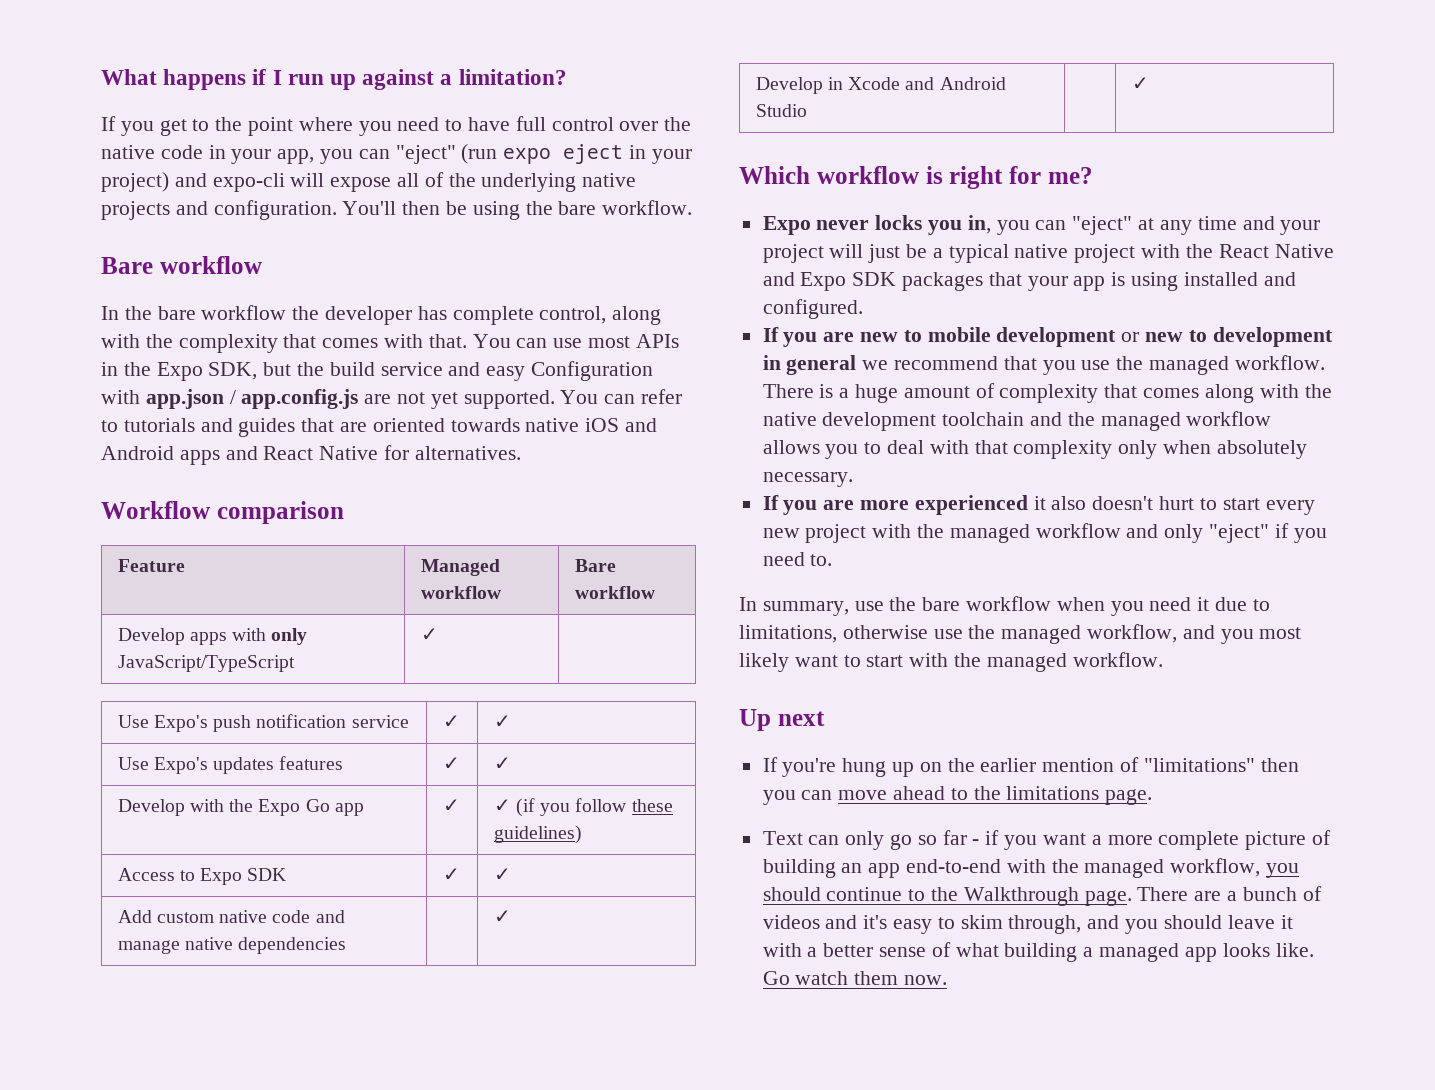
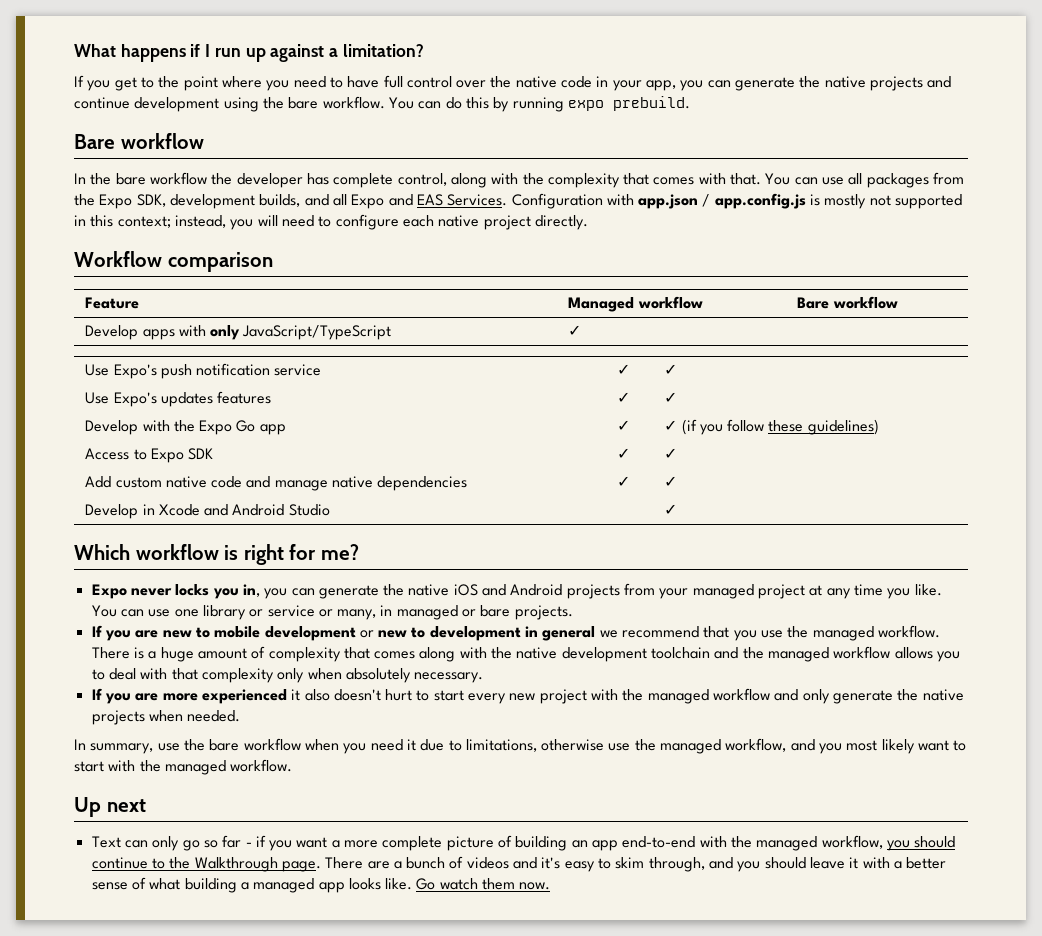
- If you get to the point where you need to have full control over the native code in your app, you can "eject" (run expo eject in your project) and expo-cli will expose all of the underlying native projects and configuration. You'll then be using the bare workflow.
+ If you get to the point where you need to have full control over the native code in your app, you can generate the native projects and continue development using the bare workflow. You can do this by running expo prebuild.
- You can use most APIs in the Expo SDK, but the build service and easy Configuration with app.json / app.config.js are not yet supported. You can refer to tutorials and guides that are oriented towards native iOS and Android apps and React Native for alternatives.
+ You can use all packages from the Expo SDK, development builds, and all Expo and EAS Services. Configuration with app.json / app.config.js is mostly not supported in this context; instead, you will need to configure each native project directly.
- Add custom native code and manage native dependencies | | ✓
+ Add custom native code and manage native dependencies | ✓ | ✓
- Expo never locks you in, you can "eject" at any time and your project will just be a typical native project with the React Native and Expo SDK packages that your app is using installed and configured.
+ Expo never locks you in, you can generate the native iOS and Android projects from your managed project at any time you like. You can use one library or service or many, in managed or bare projects.
- If you are more experienced it also doesn't hurt to start every new project with the managed workflow and only "eject" if you need to.
+ If you are more experienced it also doesn't hurt to start every new project with the managed workflow and only generate the native projects when needed.
- If you're hung up on the earlier mention of "limitations" then you can move ahead to the limitations page.

